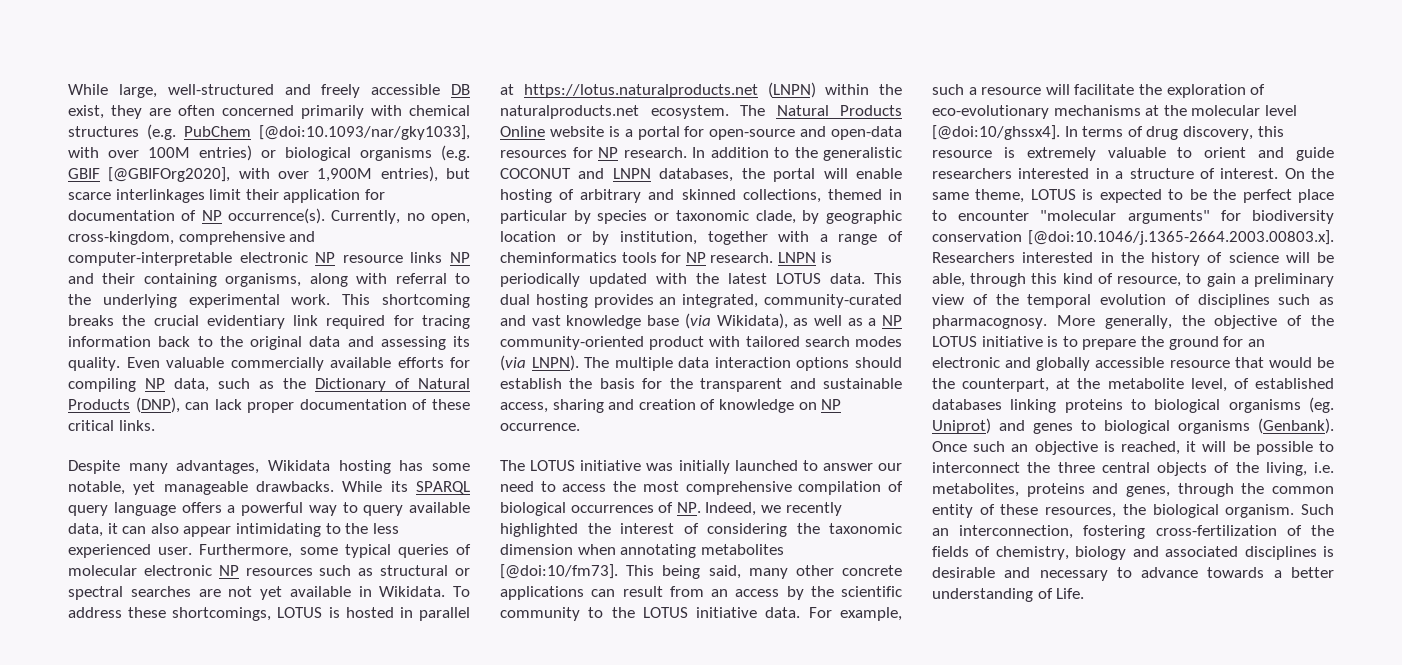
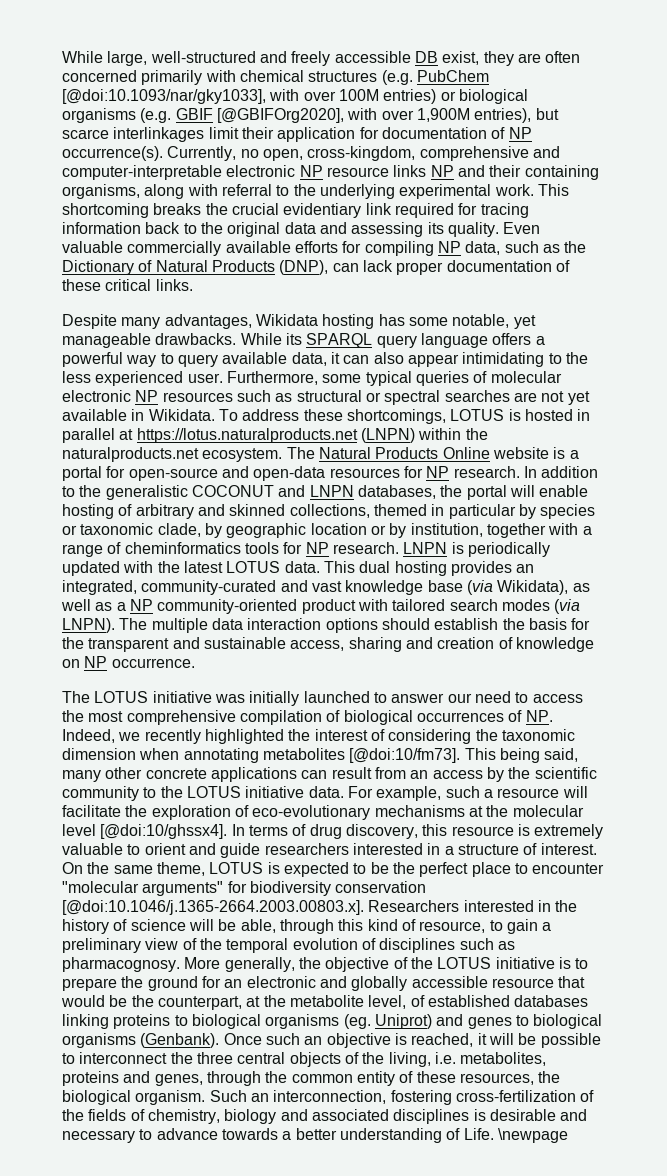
+ \newpage

